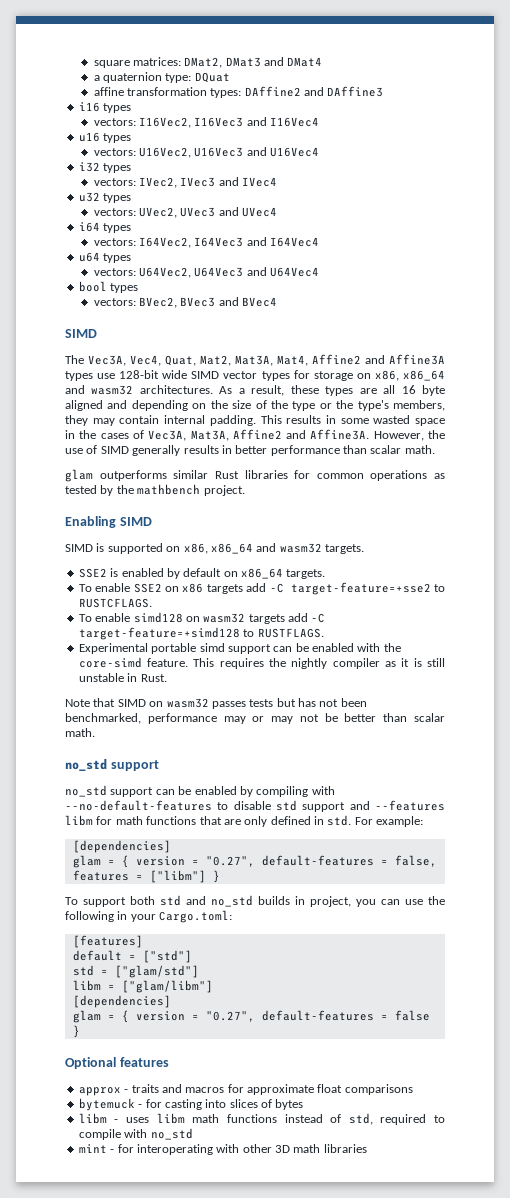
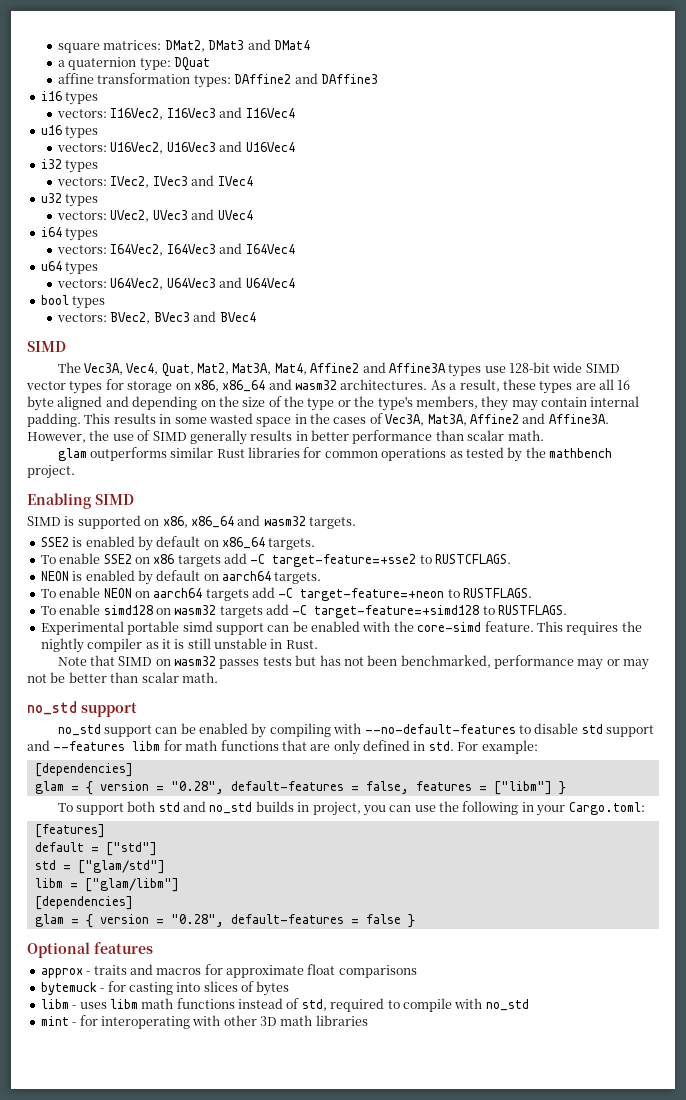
+ NEON is enabled by default on aarch64 targets.
+ To enable NEON on aarch64 targets add -C target-feature=+neon to RUSTFLAGS.
- glam = { version = "0.27", default-features = false, features = ["libm"] }
+ glam = { version = "0.28", default-features = false, features = ["libm"] }
- glam = { version = "0.27", default-features = false }
+ glam = { version = "0.28", default-features = false }

